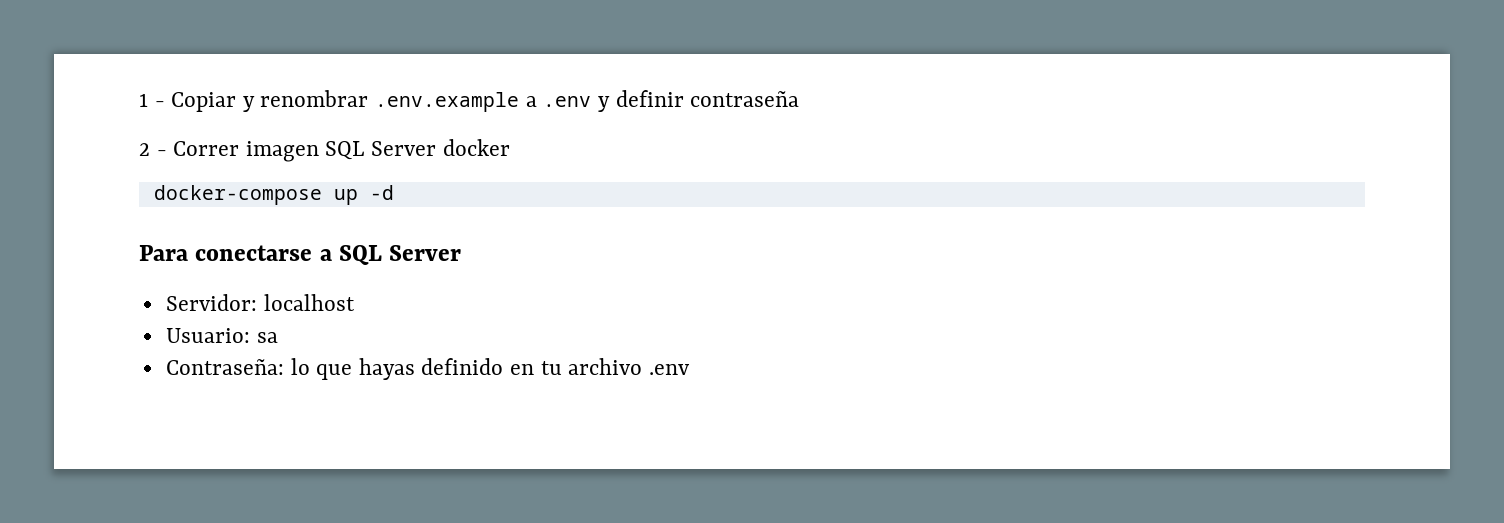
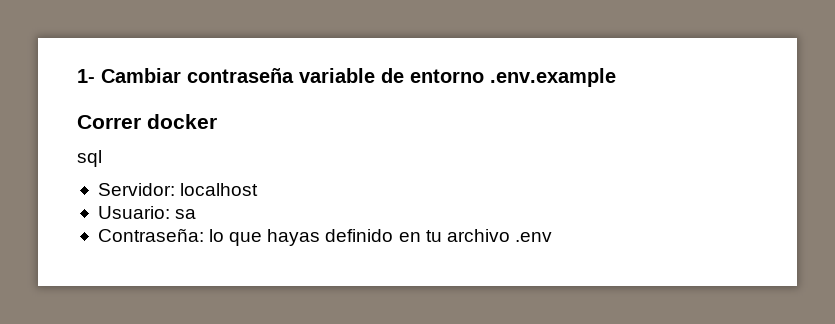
- 1 - Copiar y renombrar .env.example a .env y definir contraseña
- 2 - Correr imagen SQL Server docker
- docker-compose up -d
- Para conectarse a SQL Server
+ 1- Cambiar contraseña variable de entorno .env.example
+ Correr docker
+ sql

